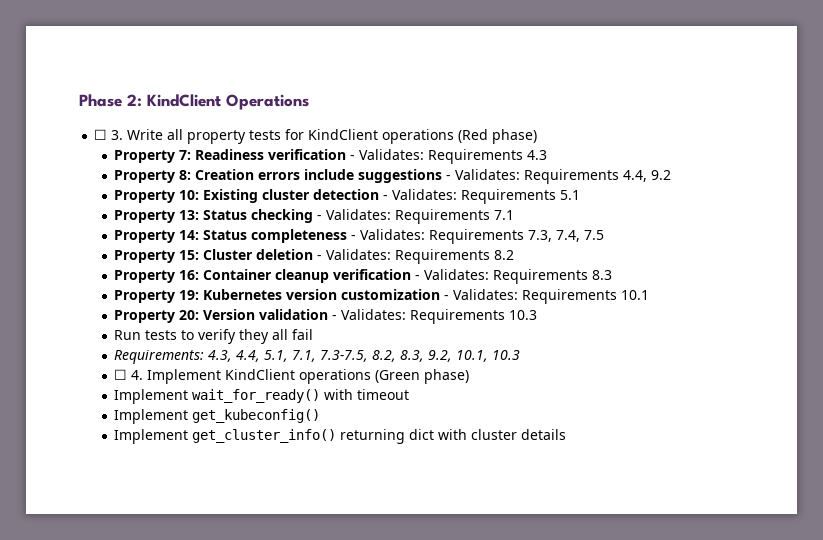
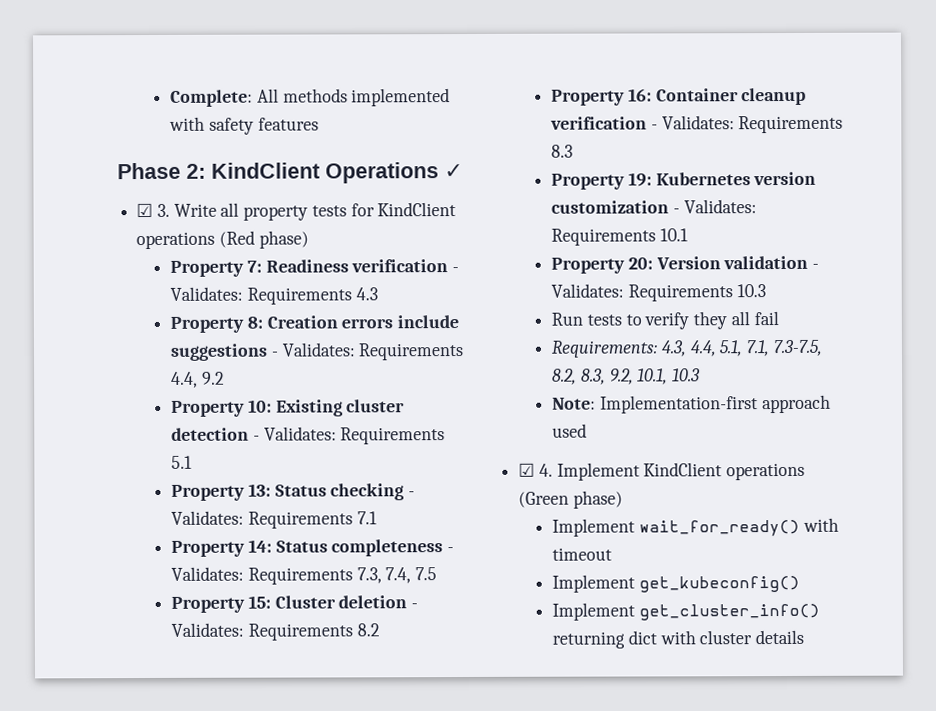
+ Complete: All methods implemented with safety features
- Phase 2: KindClient Operations
- ☐ 3. Write all property tests for KindClient operations (Red phase)
+ Phase 2: KindClient Operations ✓
+ ☑ 3. Write all property tests for KindClient operations (Red phase)
- ☐ 4. Implement KindClient operations (Green phase)
+ Note: Implementation-first approach used
+ ☑ 4. Implement KindClient operations (Green phase)

